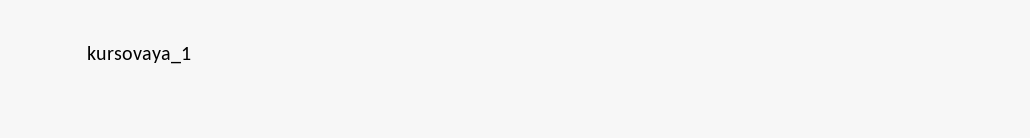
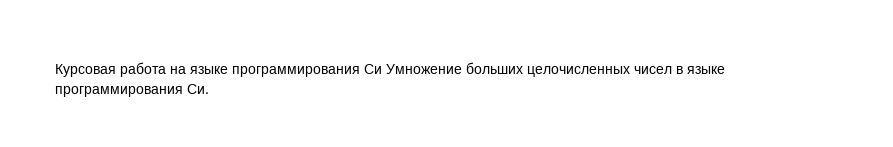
- kursovaya_1
+ Курсовая работа на языке программирования Си Умножение больших целочисленных чисел в языке программирования Си.

